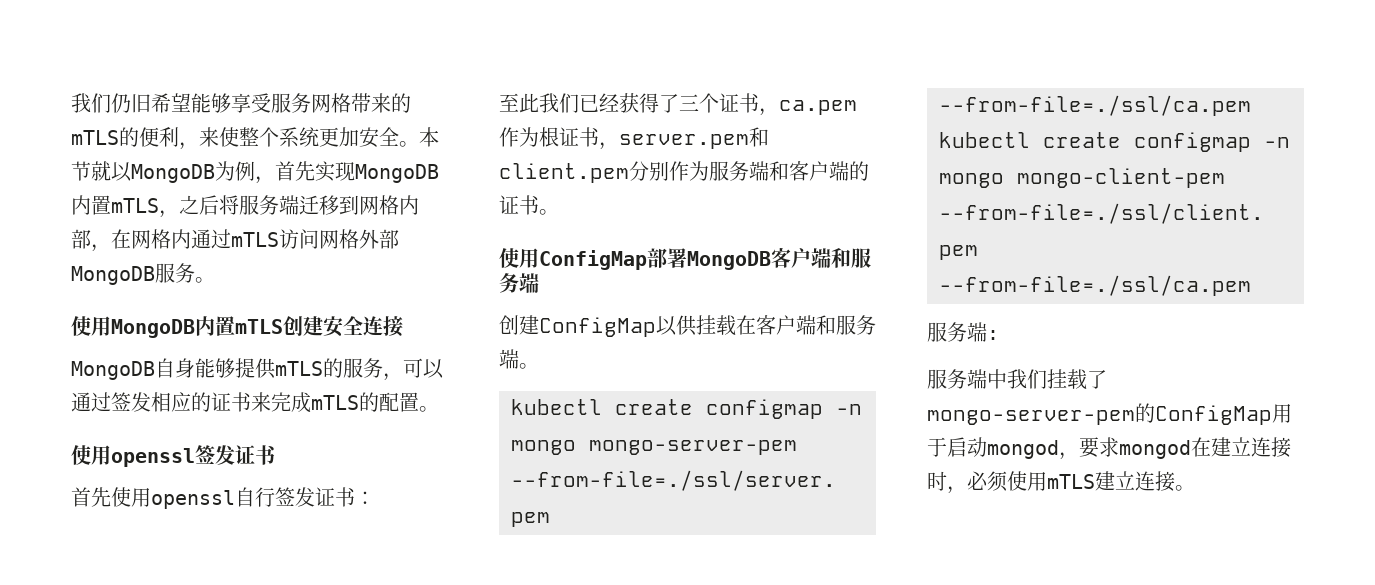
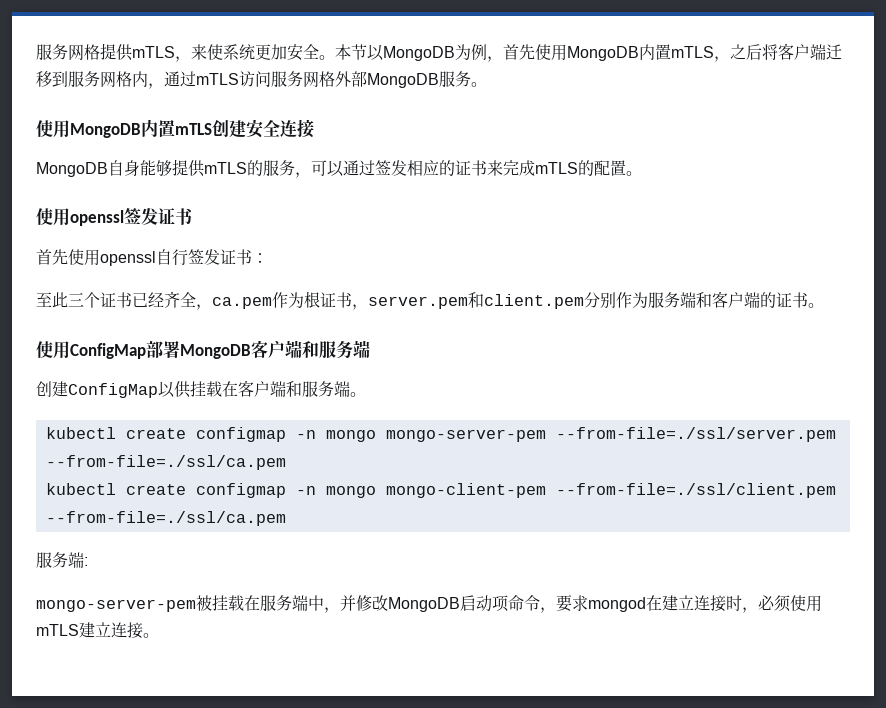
- 我们仍旧希望能够享受服务网格带来的mTLS的便利，来使整个系统更加安全。
+ 服务网格提供mTLS，来使系统更加安全。
- 本节就以MongoDB为例，首先实现MongoDB内置mTLS，之后将服务端迁移到网格内部，在网格内通过mTLS访问网格外部MongoDB服务。
+ 本节以MongoDB为例，首先使用MongoDB内置mTLS，之后将客户端迁移到服务网格内，通过mTLS访问服务网格外部MongoDB服务。
- 至此我们已经获得了三个证书，ca.pem作为根证书，server.pem和client.pem分别作为服务端和客户端的证书。
+ 至此三个证书已经齐全，ca.pem作为根证书，server.pem和client.pem分别作为服务端和客户端的证书。
- 服务端中我们挂载了mongo-server-pem的ConfigMap用于启动mongod，要求mongod在建立连接时，必须使用mTLS建立连接。
+ mongo-server-pem被挂载在服务端中，并修改MongoDB启动项命令，要求mongod在建立连接时，必须使用mTLS建立连接。

